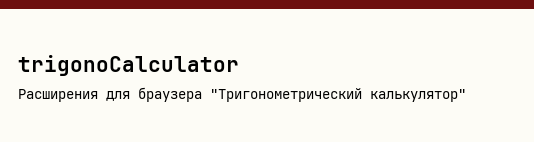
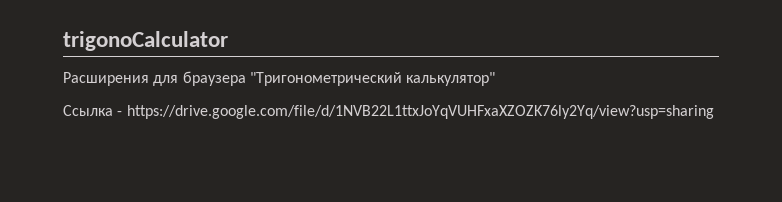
+ Ссылка - https://drive.google.com/file/d/1NVB22L1ttxJoYqVUHFxaXZOZK76ly2Yq/view?usp=sharing

